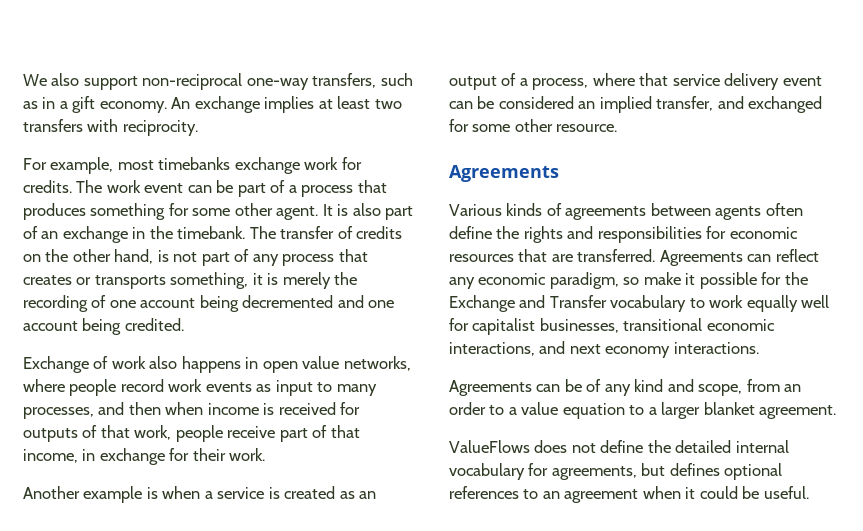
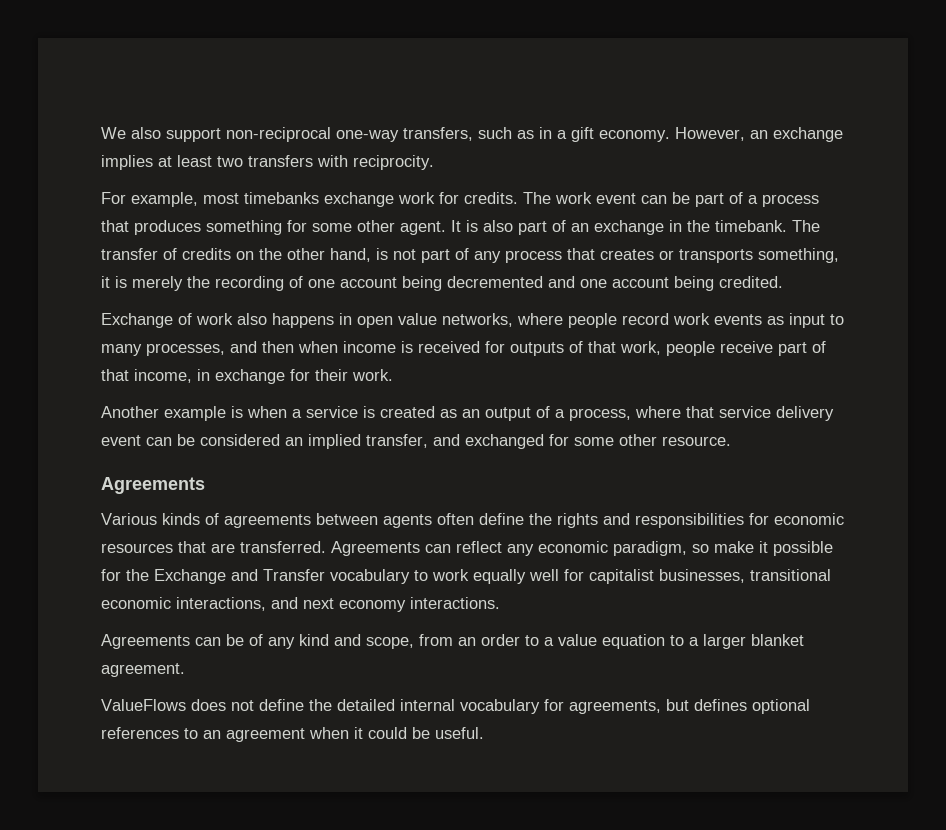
- An exchange implies at least two transfers with reciprocity.
+ However, an exchange implies at least two transfers with reciprocity.

